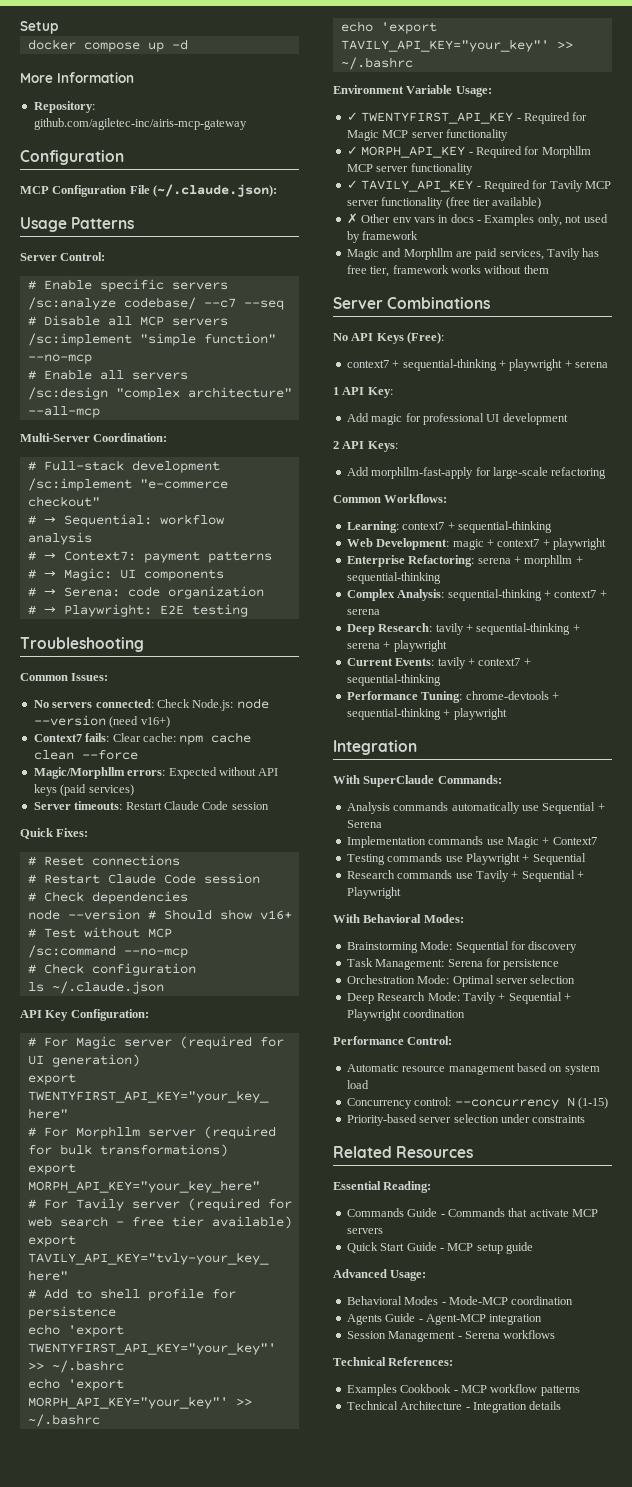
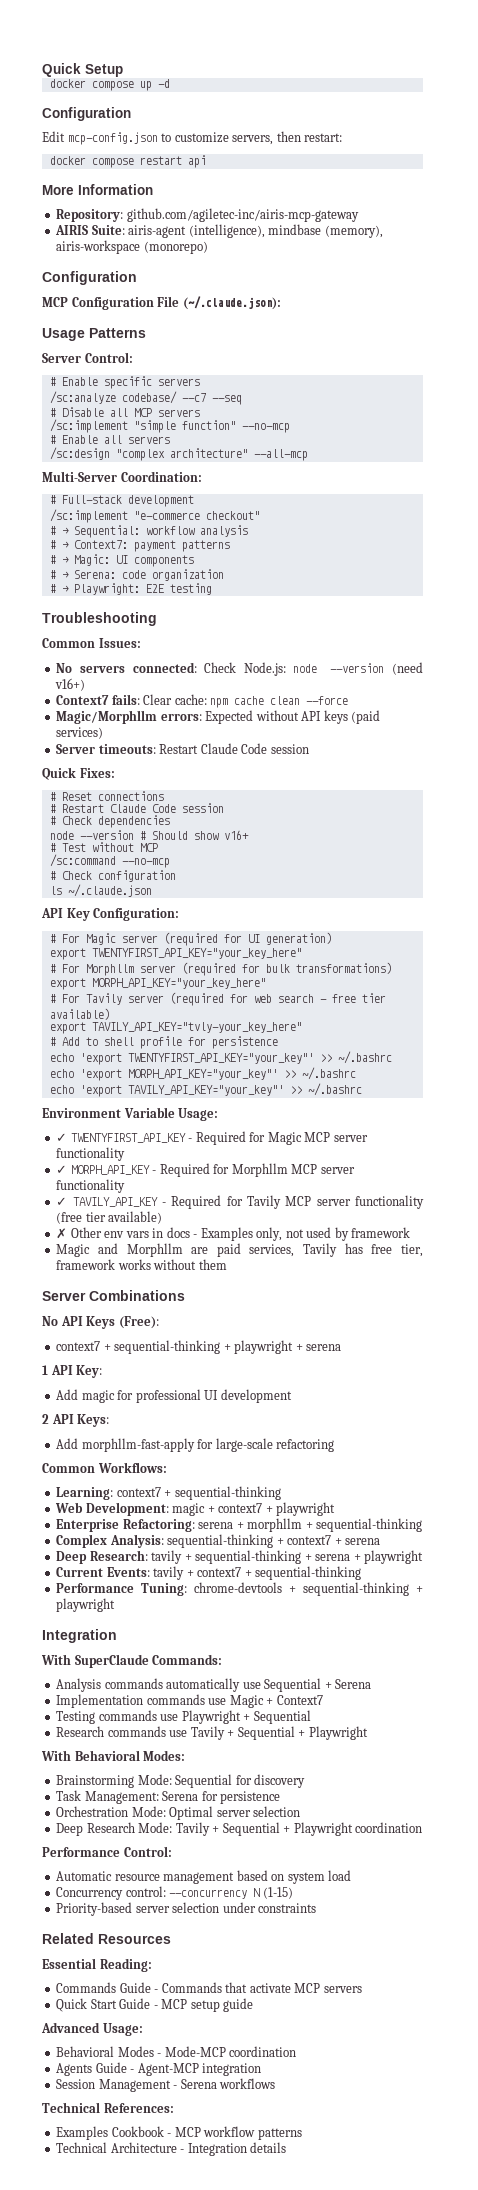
- Setup
+ Quick Setup
  docker compose up -d
+ Configuration
+ Edit mcp-config.json to customize servers, then restart:
+ docker compose restart api
  More Information
  Repository: github.com/agiletec-inc/airis-mcp-gateway
+ AIRIS Suite: airis-agent (intelligence), mindbase (memory), airis-workspace (monorepo)

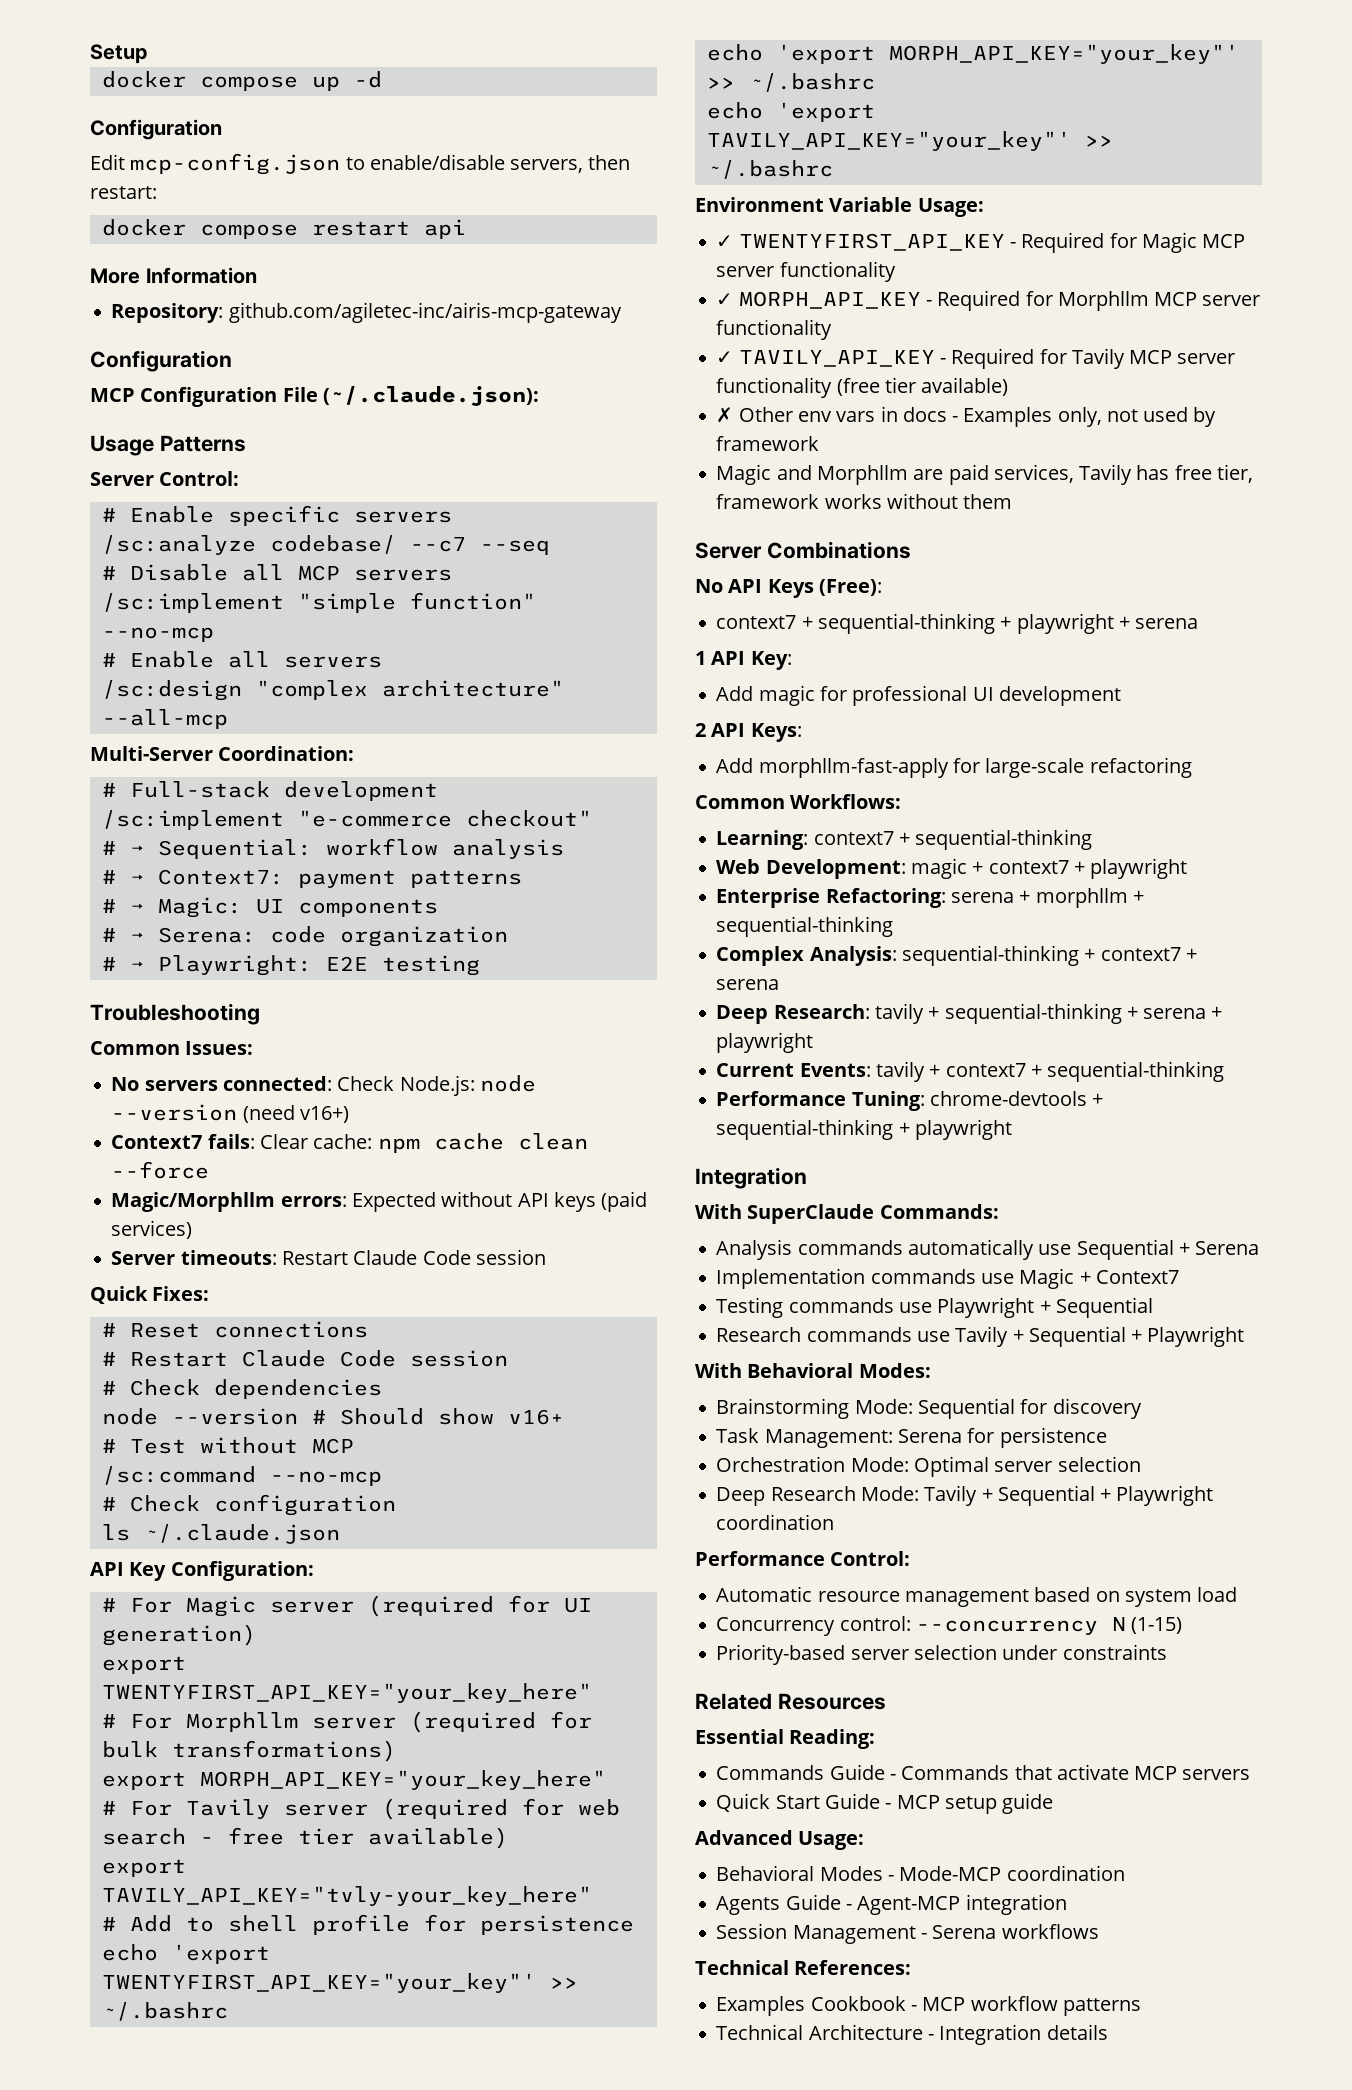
- Quick Setup
+ Setup
- Edit mcp-config.json to customize servers, then restart:
+ Edit mcp-config.json to enable/disable servers, then restart:
- AIRIS Suite: airis-agent (intelligence), mindbase (memory), airis-workspace (monorepo)

